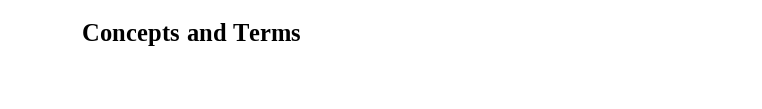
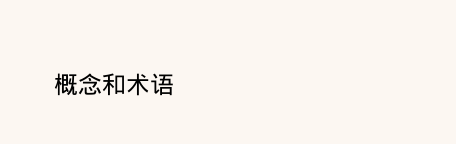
- Concepts and Terms
+ 概念和术语

